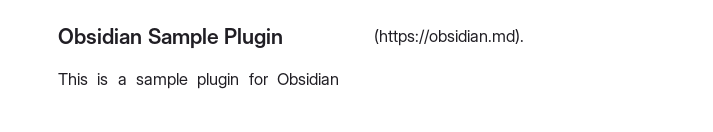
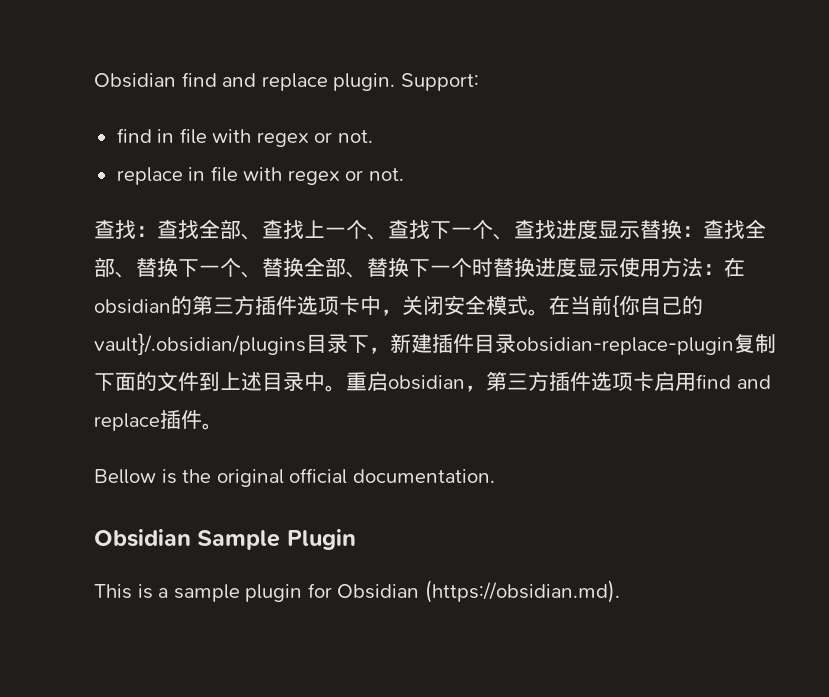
+ Obsidian find and replace plugin. Support:
+ find in file with regex or not.
+ replace in file with regex or not.
+ 查找：查找全部、查找上一个、查找下一个、查找进度显示替换：查找全部、替换下一个、替换全部、替换下一个时替换进度显示使用方法：在obsidian的第三方插件选项卡中，关闭安全模式。在当前{你自己的vault}/.obsidian/plugins目录下，新建插件目录obsidian-replace-plugin复制下面的文件到上述目录中。重启obsidian，第三方插件选项卡启用find and replace插件。
+ Bellow is the original official documentation.

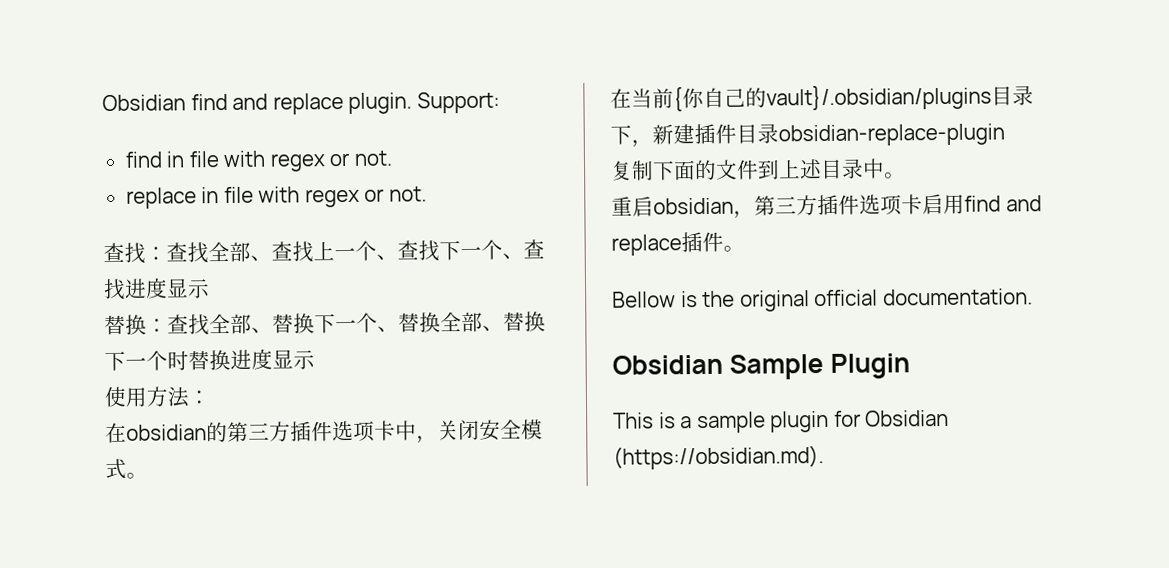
- 查找全部、查找上一个、查找下一个、查找进度显示替换：
+ 查找全部、查找上一个、查找下一个、查找进度显示
+ 替换：
- 查找全部、替换下一个、替换全部、替换下一个时替换进度显示使用方法：在obsidian的第三方插件选项卡中，关闭安全模式。在当前{你自己的vault}/.obsidian/plugins目录下，新建插件目录obsidian-replace-plugin复制下面的文件到上述目录中。重启obsidian，第三方插件选项卡启用find and replace插件。
+ 查找全部、替换下一个、替换全部、替换下一个时替换进度显示
+ 使用方法：
+ 在obsidian的第三方插件选项卡中，关闭安全模式。
+ 在当前{你自己的vault}/.obsidian/plugins目录下，新建插件目录obsidian-replace-plugin
+ 复制下面的文件到上述目录中。
+ 重启obsidian，第三方插件选项卡启用find and replace插件。

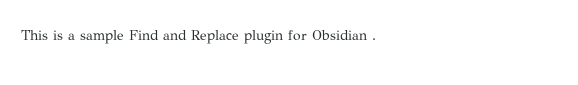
- Obsidian find and replace plugin. Support:
- find in file with regex or not.
- replace in file with regex or not.
- 查找：查找全部、查找上一个、查找下一个、查找进度显示
- 替换：查找全部、替换下一个、替换全部、替换下一个时替换进度显示
- 使用方法：
- 在obsidian的第三方插件选项卡中，关闭安全模式。
- 在当前{你自己的vault}/.obsidian/plugins目录下，新建插件目录obsidian-replace-plugin
- 复制下面的文件到上述目录中。
- 重启obsidian，第三方插件选项卡启用find and replace插件。
- Bellow is the original official documentation.
- Obsidian Sample Plugin
- This is a sample plugin for Obsidian (https://obsidian.md).
+ This is a sample Find and Replace plugin for Obsidian .

